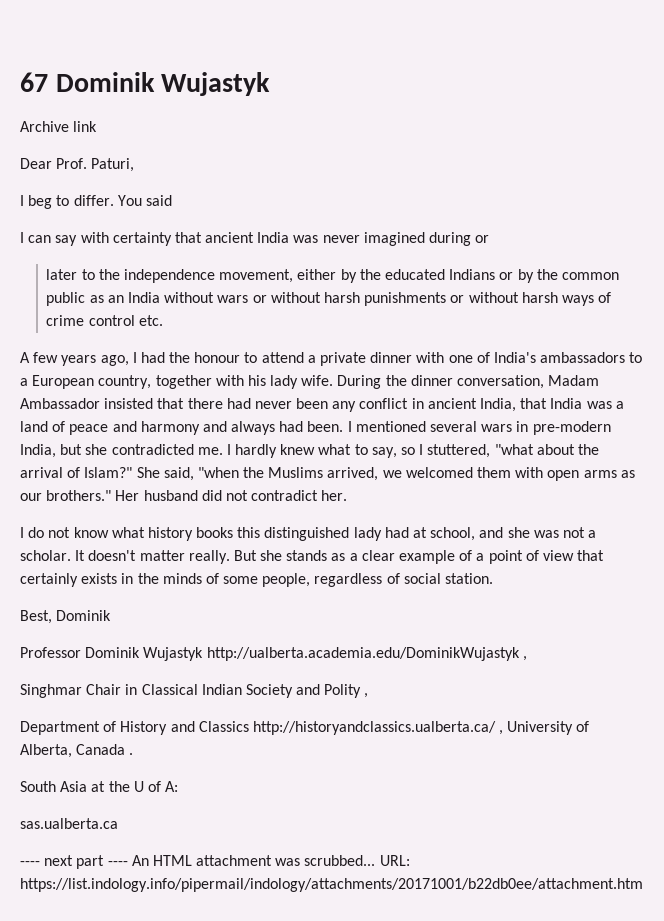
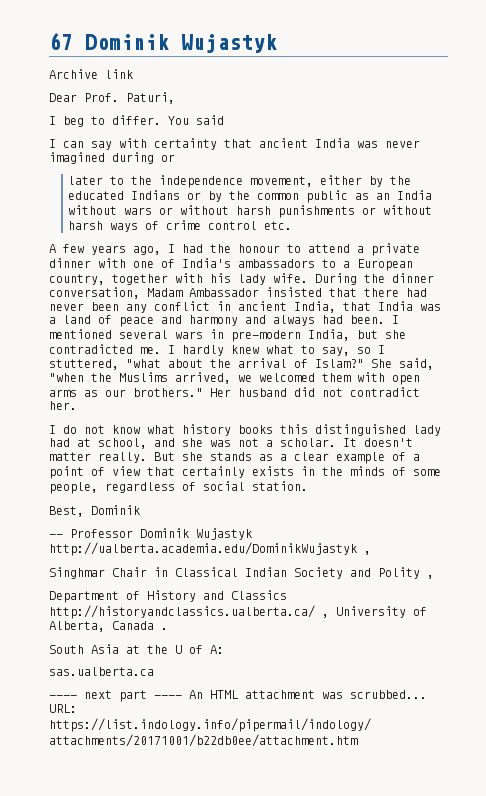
- Professor Dominik Wujastyk http://ualberta.academia.edu/DominikWujastyk ,
+ -- Professor Dominik Wujastyk http://ualberta.academia.edu/DominikWujastyk ,

